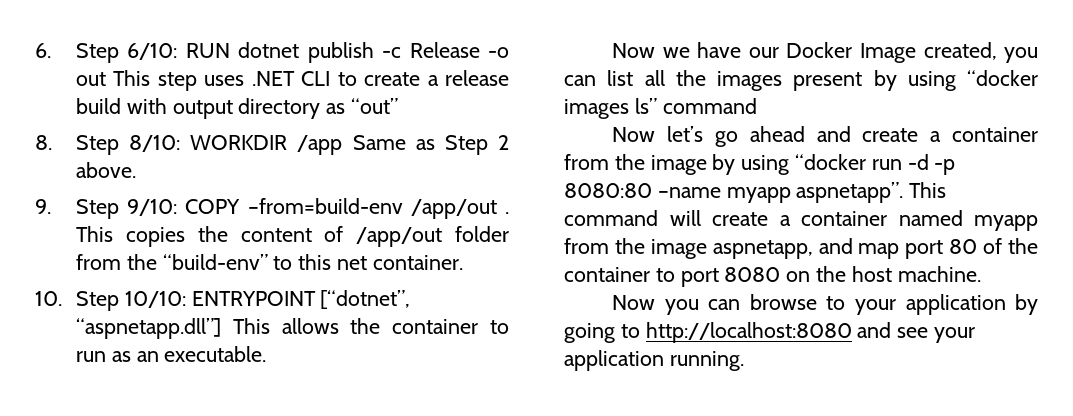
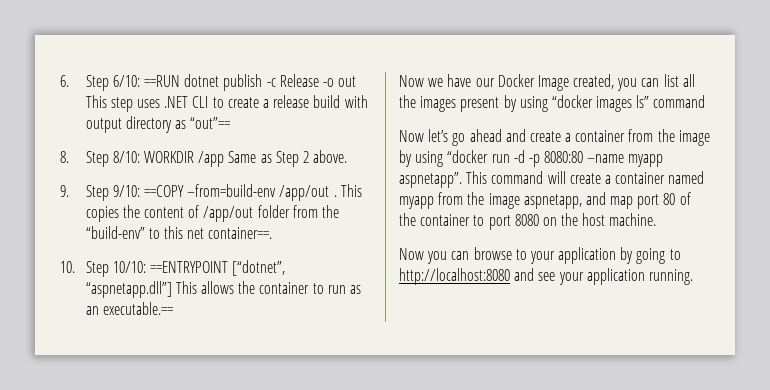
- 6. Step 6/10: RUN dotnet publish -c Release -o out This step uses .NET CLI to create a release build with output directory as “out”
+ 6. Step 6/10: ==RUN dotnet publish -c Release -o out This step uses .NET CLI to create a release build with output directory as “out”==
- 9. Step 9/10: COPY –from=build-env /app/out .
+ 9. Step 9/10: ==COPY –from=build-env /app/out .
- This copies the content of /app/out folder from the “build-env” to this net container.
+ This copies the content of /app/out folder from the “build-env” to this net container==.
- 10. Step 10/10: ENTRYPOINT [“dotnet”, “aspnetapp.dll”] This allows the container to run as an executable.
+ 10. Step 10/10: ==ENTRYPOINT [“dotnet”, “aspnetapp.dll”] This allows the container to run as an executable.==

